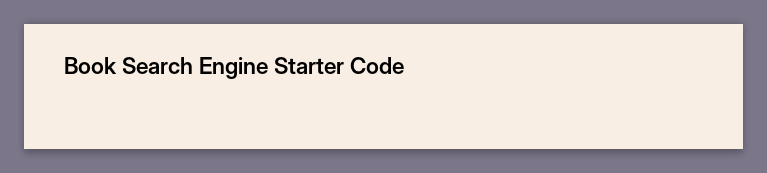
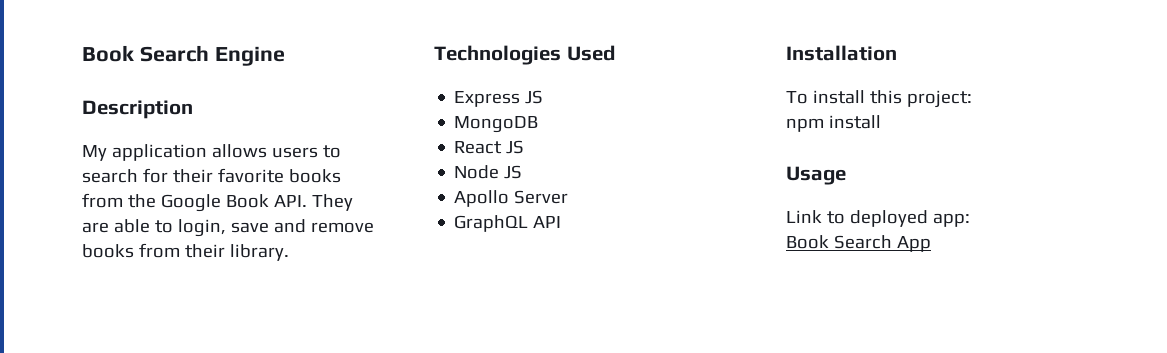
- Book Search Engine Starter Code
+ Book Search Engine
+ Description
+ My application allows users to search for their favorite books from the Google Book API. They are able to login, save and remove books from their library.
+ Technologies Used
+ Express JS
+ MongoDB
+ React JS
+ Node JS
+ Apollo Server
+ GraphQL API
+ Installation
+ To install this project:
+ npm install
+ Usage
+ Link to deployed app:
+ Book Search App

